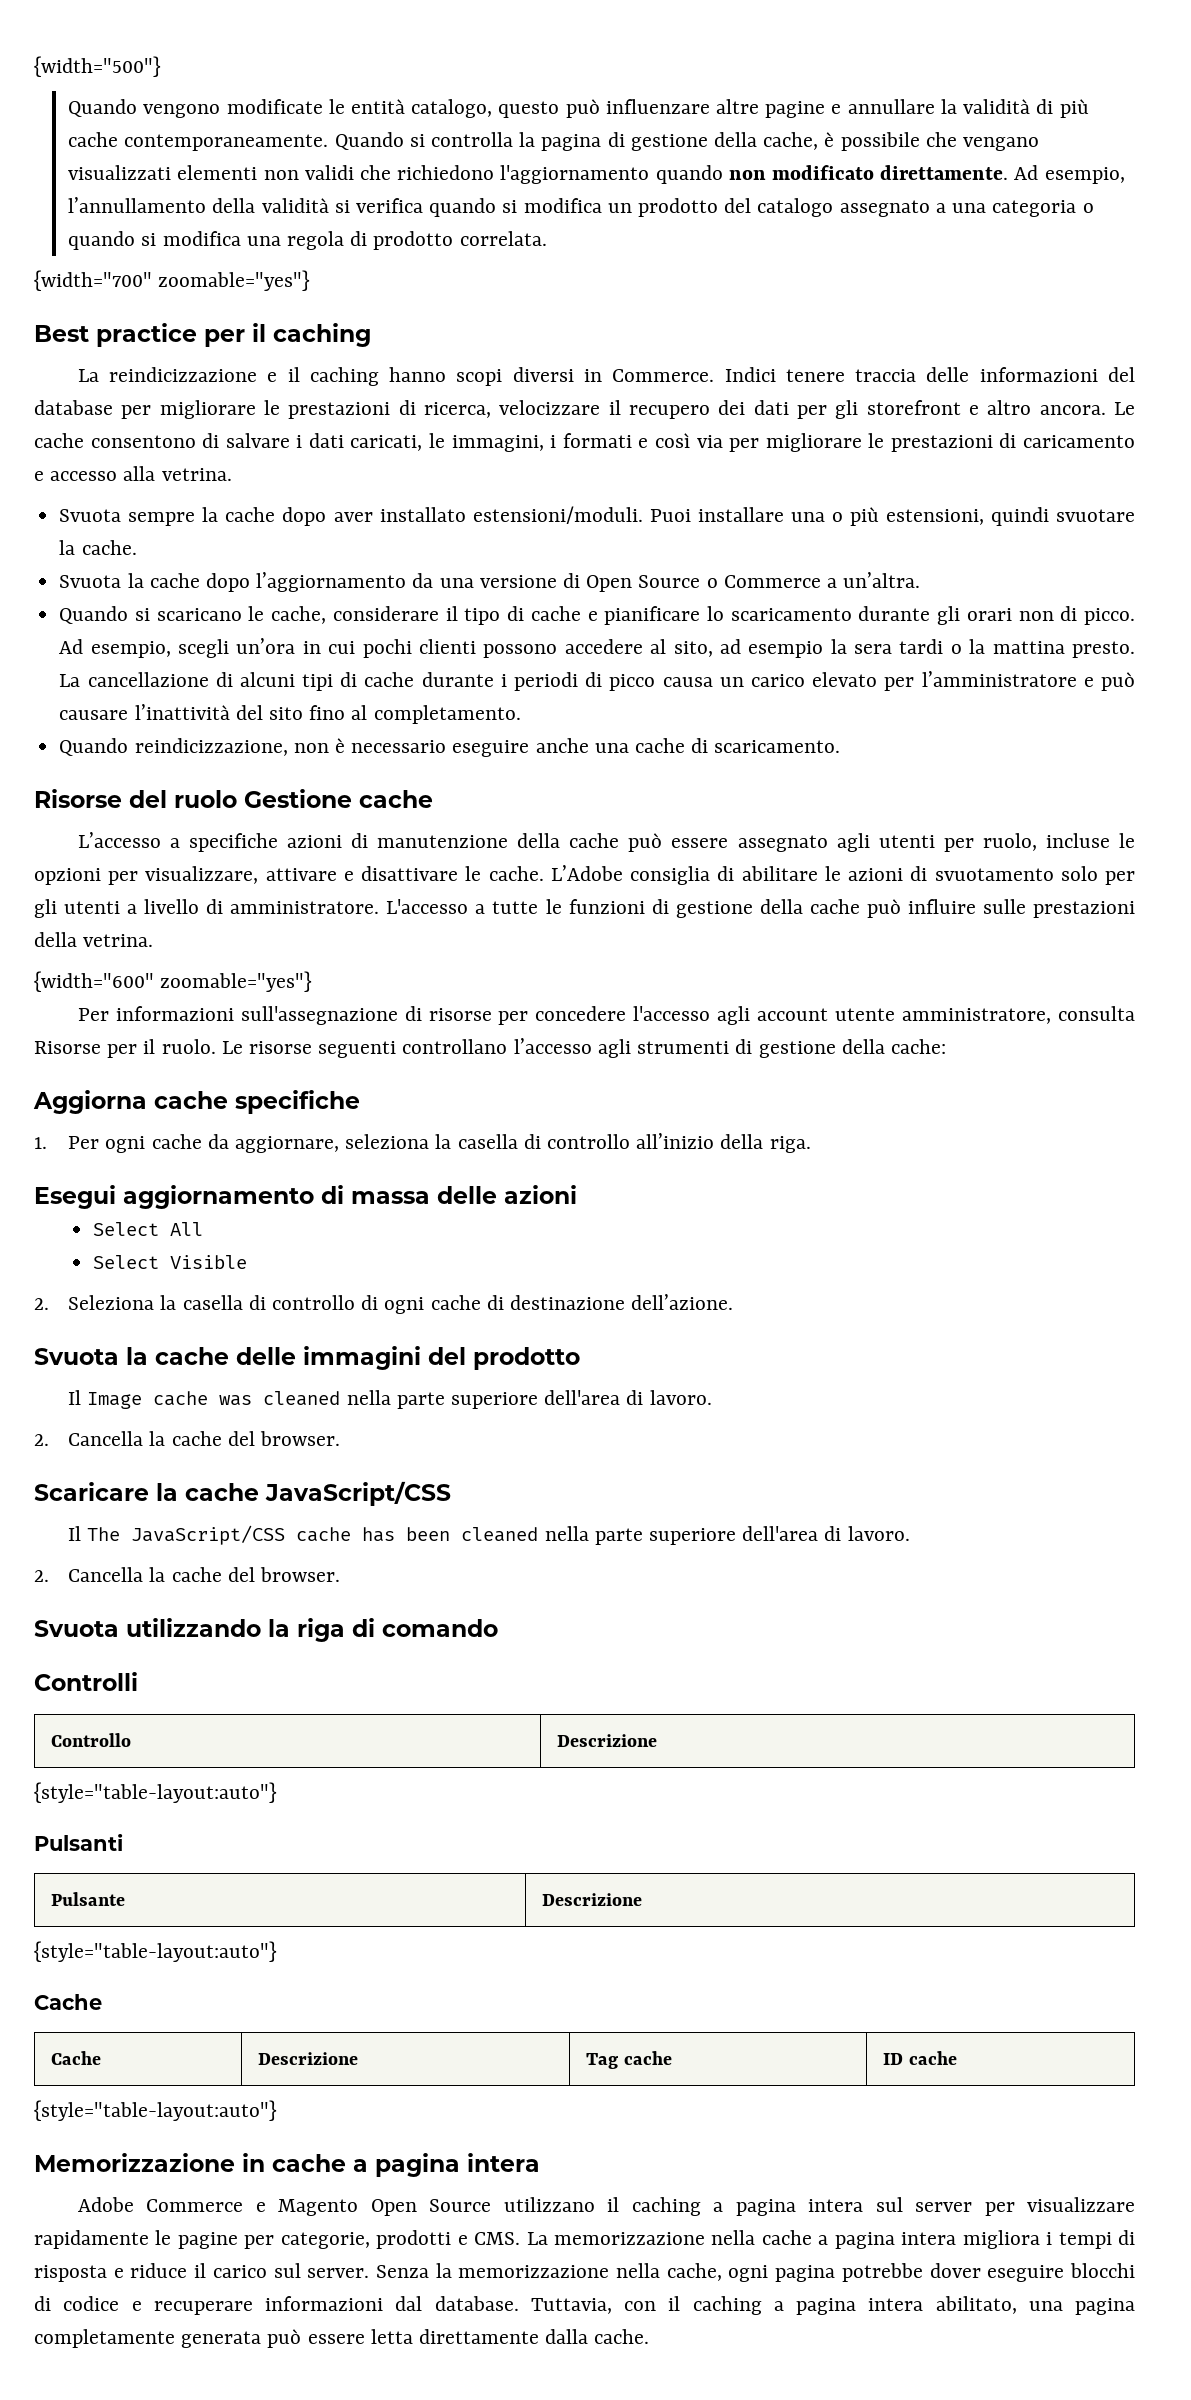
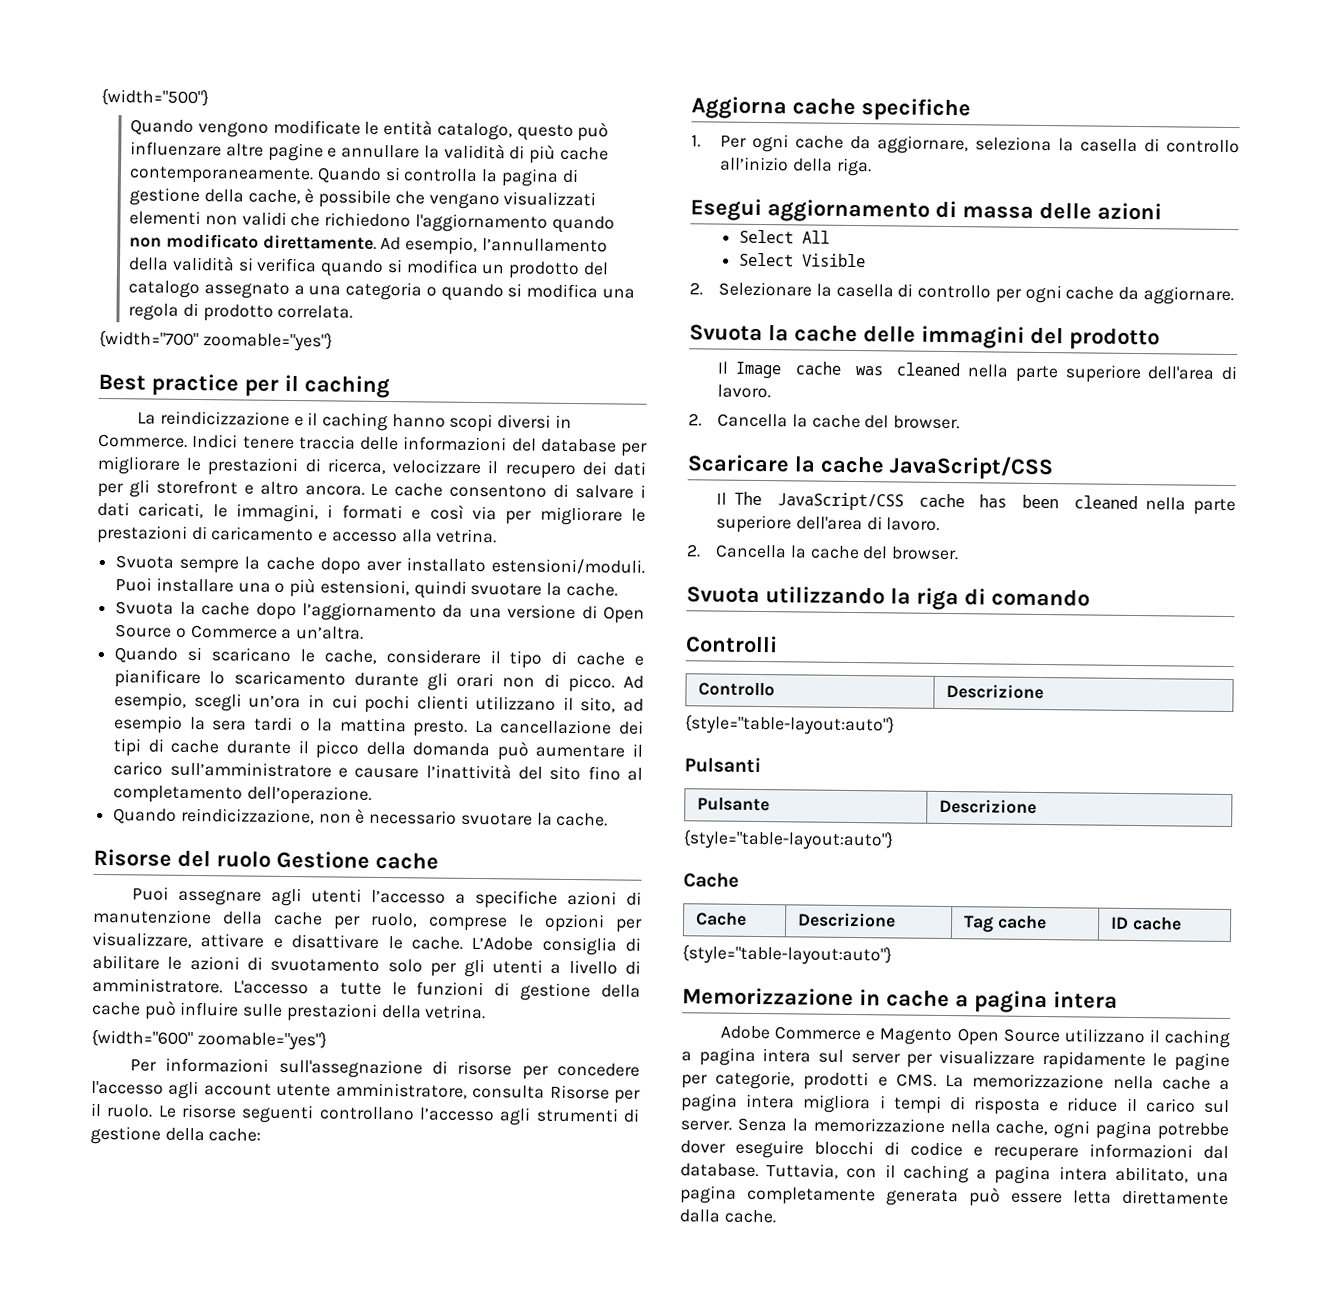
- Ad esempio, scegli un’ora in cui pochi clienti possono accedere al sito, ad esempio la sera tardi o la mattina presto.
+ Ad esempio, scegli un’ora in cui pochi clienti utilizzano il sito, ad esempio la sera tardi o la mattina presto.
- La cancellazione di alcuni tipi di cache durante i periodi di picco causa un carico elevato per l’amministratore e può causare l’inattività del sito fino al completamento.
+ La cancellazione dei tipi di cache durante il picco della domanda può aumentare il carico sull’amministratore e causare l’inattività del sito fino al completamento dell’operazione.
- Quando reindicizzazione, non è necessario eseguire anche una cache di scaricamento.
+ Quando reindicizzazione, non è necessario svuotare la cache.
- L’accesso a specifiche azioni di manutenzione della cache può essere assegnato agli utenti per ruolo, incluse le opzioni per visualizzare, attivare e disattivare le cache.
+ Puoi assegnare agli utenti l’accesso a specifiche azioni di manutenzione della cache per ruolo, comprese le opzioni per visualizzare, attivare e disattivare le cache.
- 2. Seleziona la casella di controllo di ogni cache di destinazione dell’azione.
+ 2. Selezionare la casella di controllo per ogni cache da aggiornare.

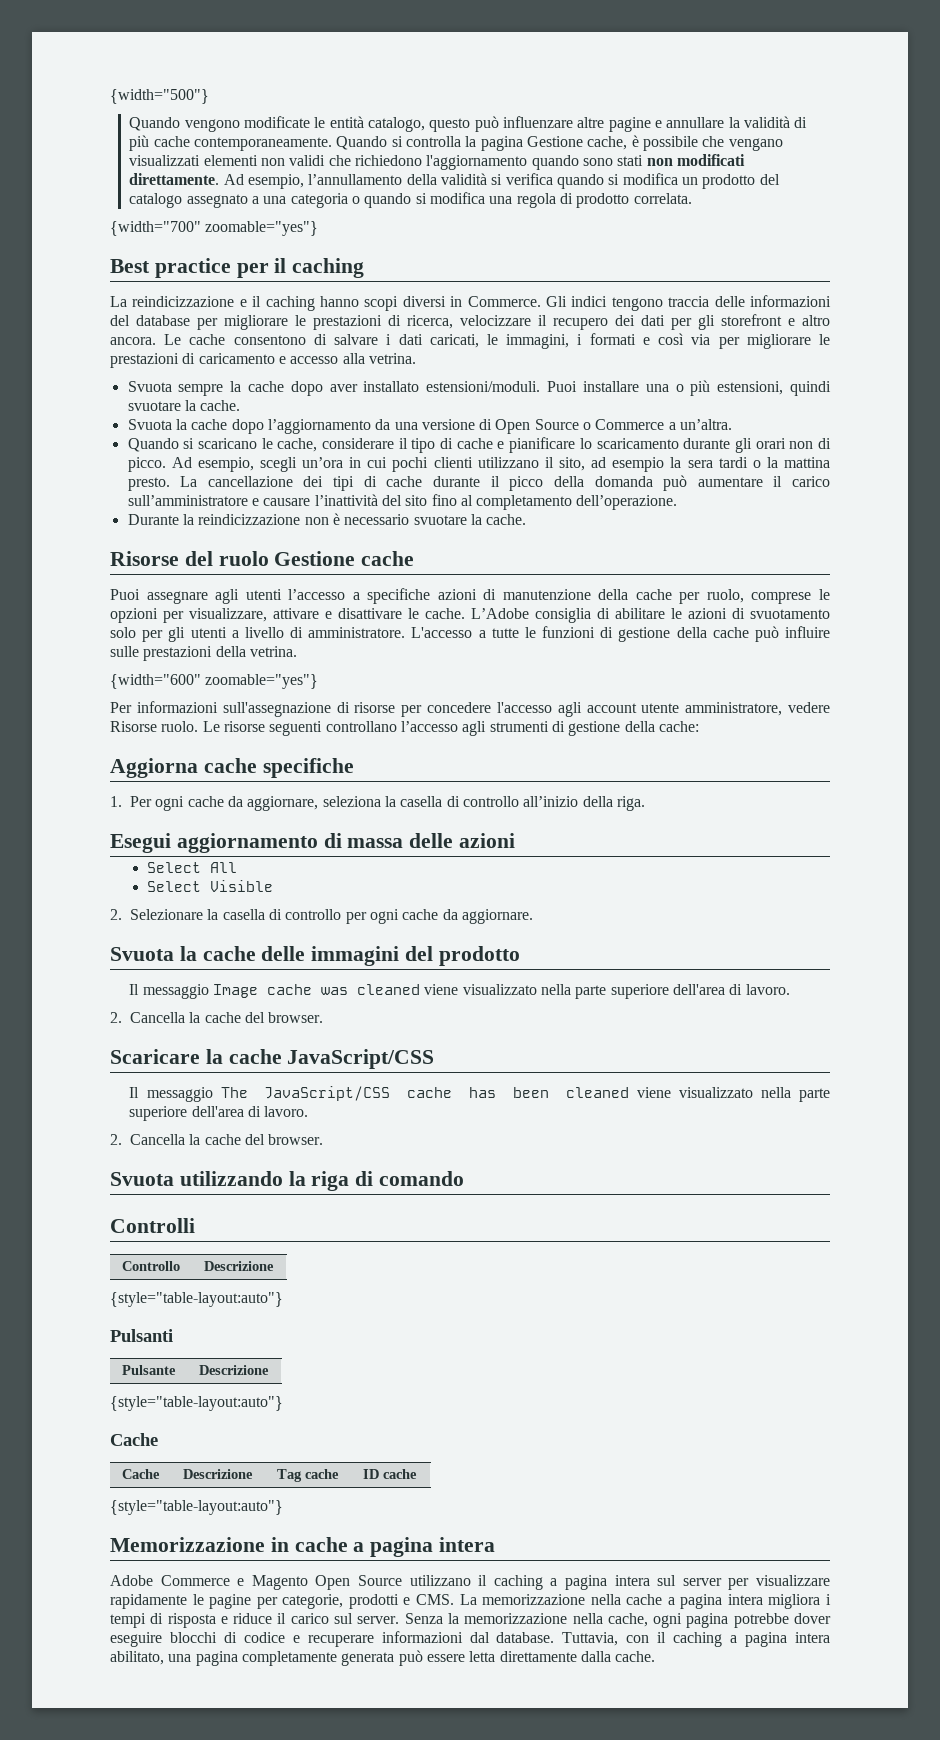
- Quando si controlla la pagina di gestione della cache, è possibile che vengano visualizzati elementi non validi che richiedono l'aggiornamento quando non modificato direttamente.
+ Quando si controlla la pagina Gestione cache, è possibile che vengano visualizzati elementi non validi che richiedono l'aggiornamento quando sono stati non modificati direttamente.
- Indici tenere traccia delle informazioni del database per migliorare le prestazioni di ricerca, velocizzare il recupero dei dati per gli storefront e altro ancora.
+ Gli indici tengono traccia delle informazioni del database per migliorare le prestazioni di ricerca, velocizzare il recupero dei dati per gli storefront e altro ancora.
- Quando reindicizzazione, non è necessario svuotare la cache.
+ Durante la reindicizzazione non è necessario svuotare la cache.
- Per informazioni sull'assegnazione di risorse per concedere l'accesso agli account utente amministratore, consulta Risorse per il ruolo.
+ Per informazioni sull'assegnazione di risorse per concedere l'accesso agli account utente amministratore, vedere Risorse ruolo.
- Il Image cache was cleaned nella parte superiore dell'area di lavoro.
+ Il messaggio Image cache was cleaned viene visualizzato nella parte superiore dell'area di lavoro.
- Il The JavaScript/CSS cache has been cleaned nella parte superiore dell'area di lavoro.
+ Il messaggio The JavaScript/CSS cache has been cleaned viene visualizzato nella parte superiore dell'area di lavoro.

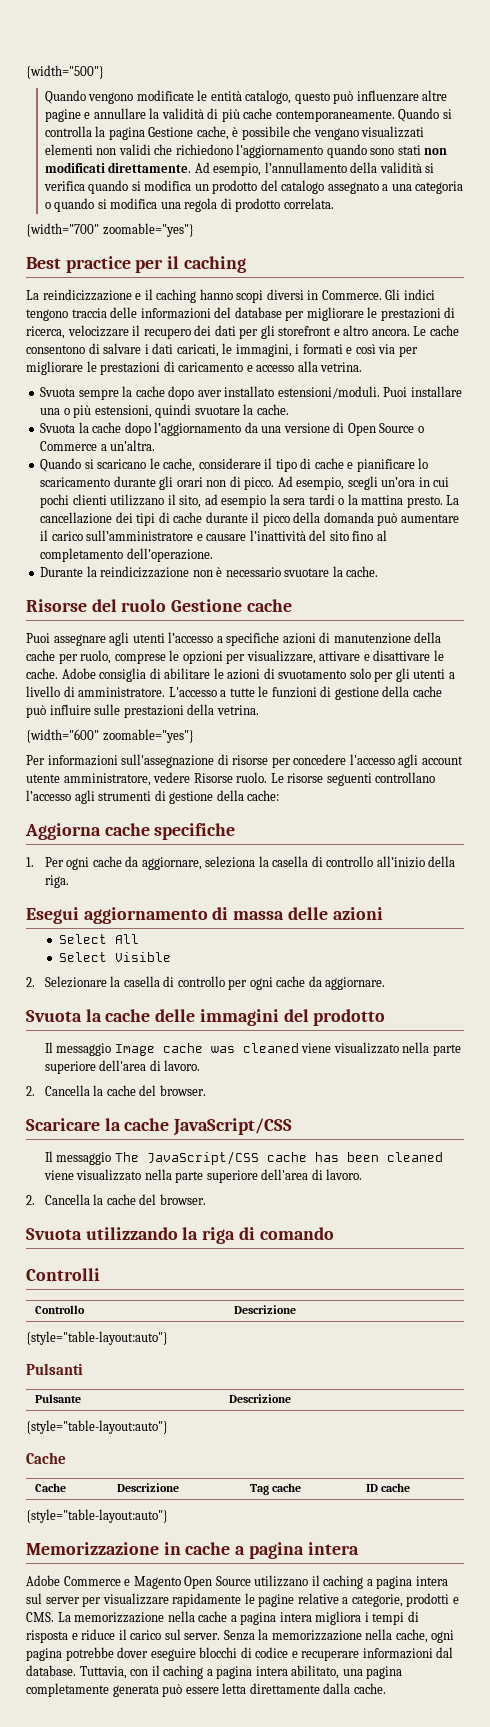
- L’Adobe consiglia di abilitare le azioni di svuotamento solo per gli utenti a livello di amministratore.
+ Adobe consiglia di abilitare le azioni di svuotamento solo per gli utenti a livello di amministratore.
- Adobe Commerce e Magento Open Source utilizzano il caching a pagina intera sul server per visualizzare rapidamente le pagine per categorie, prodotti e CMS. La memorizzazione nella cache a pagina intera migliora i tempi di risposta e riduce il carico sul server.
+ Adobe Commerce e Magento Open Source utilizzano il caching a pagina intera sul server per visualizzare rapidamente le pagine relative a categorie, prodotti e CMS. La memorizzazione nella cache a pagina intera migliora i tempi di risposta e riduce il carico sul server.

